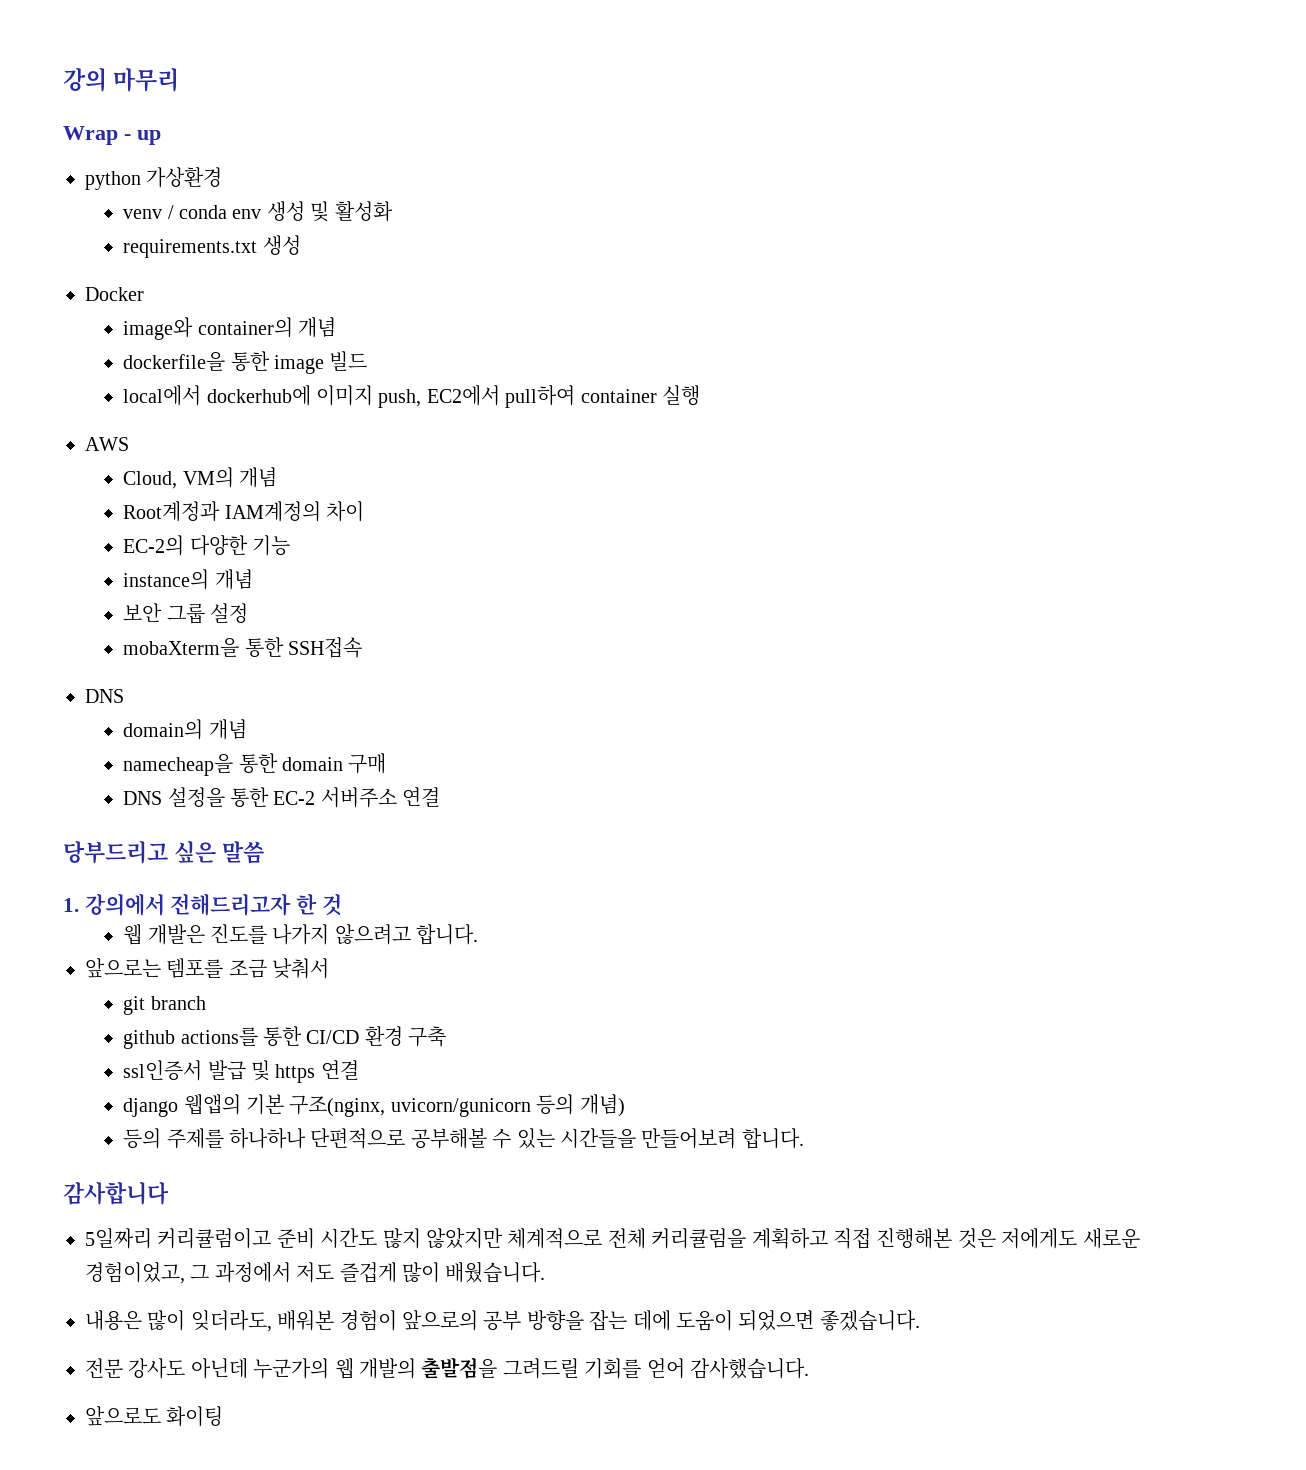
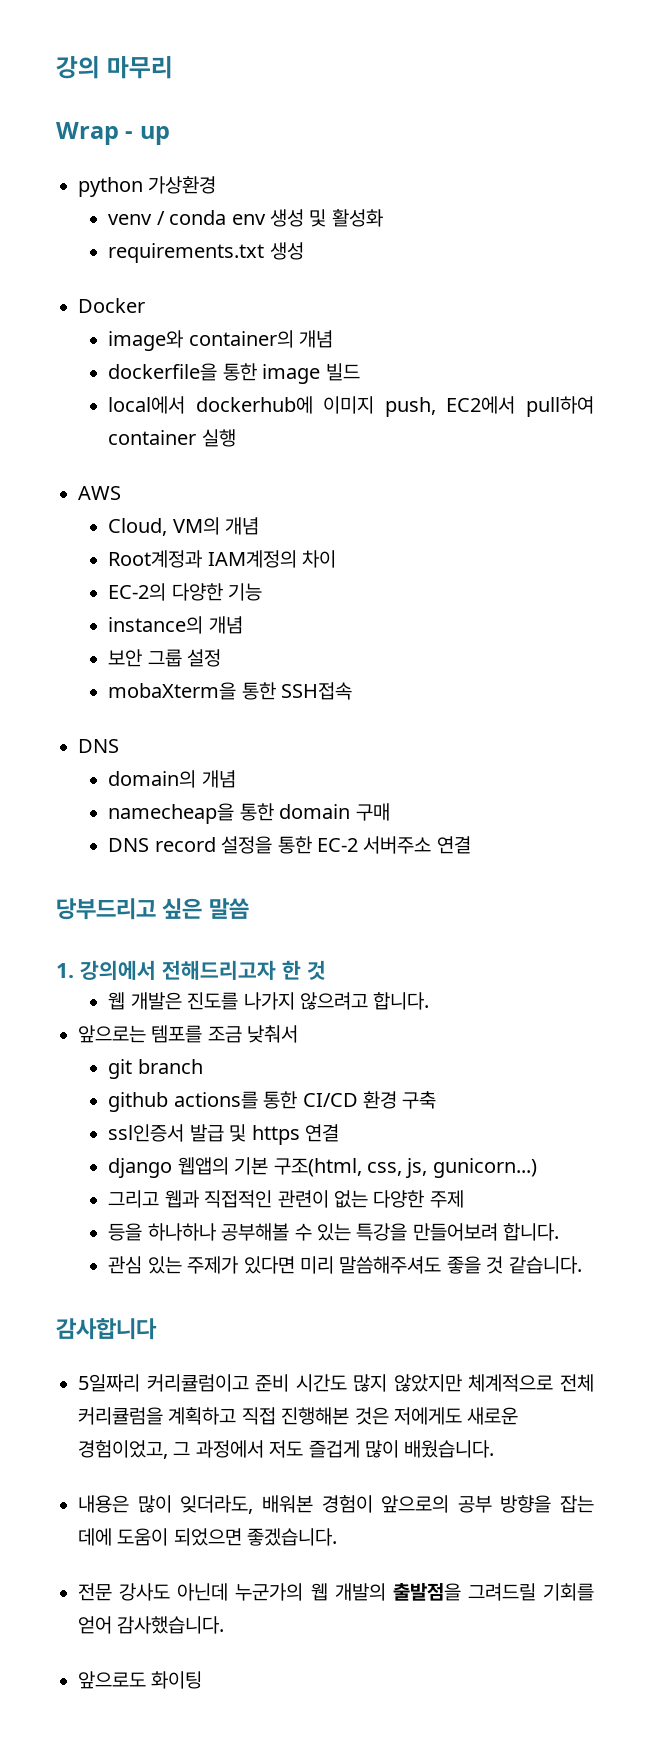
- DNS 설정을 통한 EC-2 서버주소 연결
+ DNS record 설정을 통한 EC-2 서버주소 연결
- django 웹앱의 기본 구조(nginx, uvicorn/gunicorn 등의 개념)
- 등의 주제를 하나하나 단편적으로 공부해볼 수 있는 시간들을 만들어보려 합니다.
+ django 웹앱의 기본 구조(html, css, js, gunicorn...)
+ 그리고 웹과 직접적인 관련이 없는 다양한 주제
+ 등을 하나하나 공부해볼 수 있는 특강을 만들어보려 합니다.
+ 관심 있는 주제가 있다면 미리 말씀해주셔도 좋을 것 같습니다.

